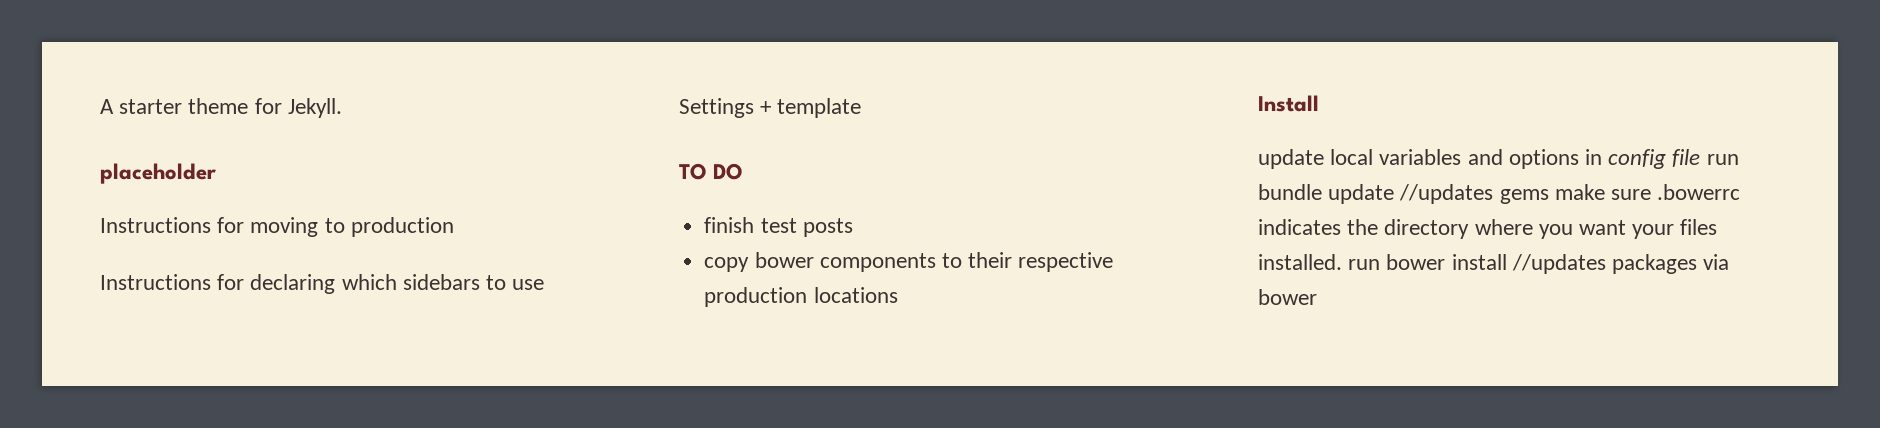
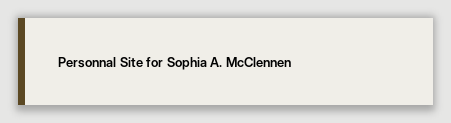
- A starter theme for Jekyll.
- placeholder
- Instructions for moving to production
- Instructions for declaring which sidebars to use Settings + template
- TO DO
- finish test posts
- copy bower components to their respective production locations
- Install
- update local variables and options in config file run bundle update //updates gems make sure .bowerrc indicates the directory where you want your files installed. run bower install //updates packages via bower
+ Personnal Site for Sophia A. McClennen

